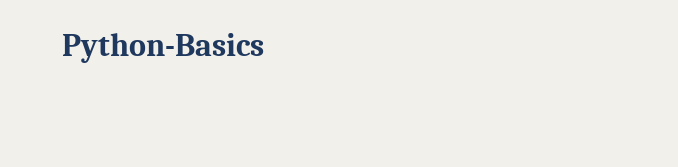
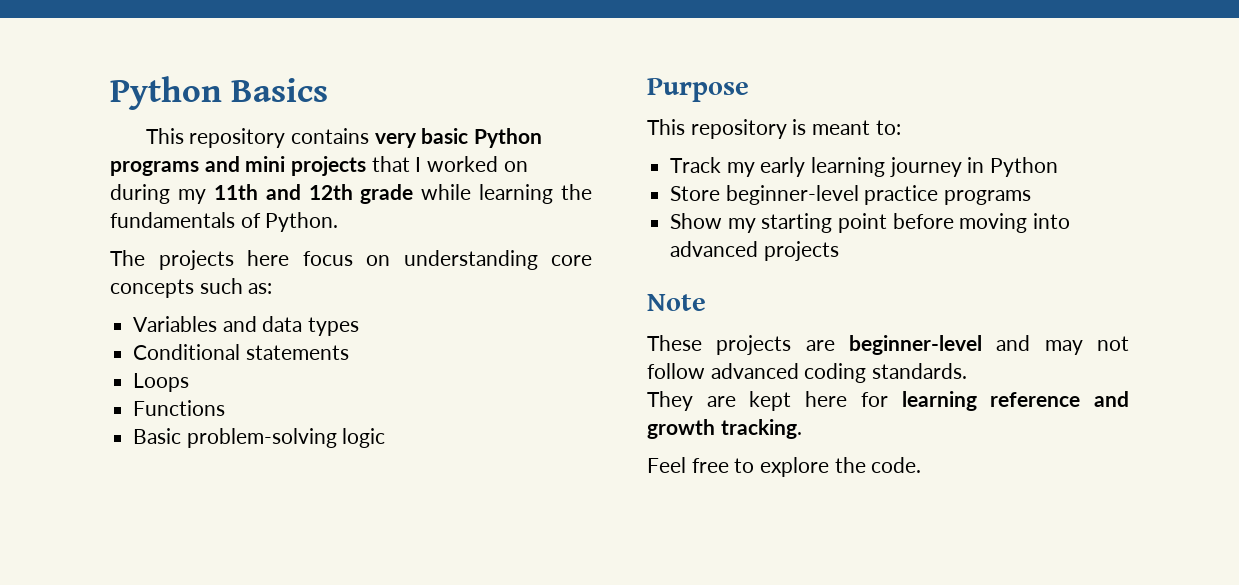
- Python-Basics
+ Python Basics
+ This repository contains very basic Python programs and mini projects that I worked on during my 11th and 12th grade while learning the fundamentals of Python.
+ The projects here focus on understanding core concepts such as:
+ Variables and data types
+ Conditional statements
+ Loops
+ Functions
+ Basic problem-solving logic
+ Purpose
+ This repository is meant to:
+ Track my early learning journey in Python
+ Store beginner-level practice programs
+ Show my starting point before moving into advanced projects
+ Note
+ These projects are beginner-level and may not follow advanced coding standards.
+ They are kept here for learning reference and growth tracking.
+ Feel free to explore the code.

